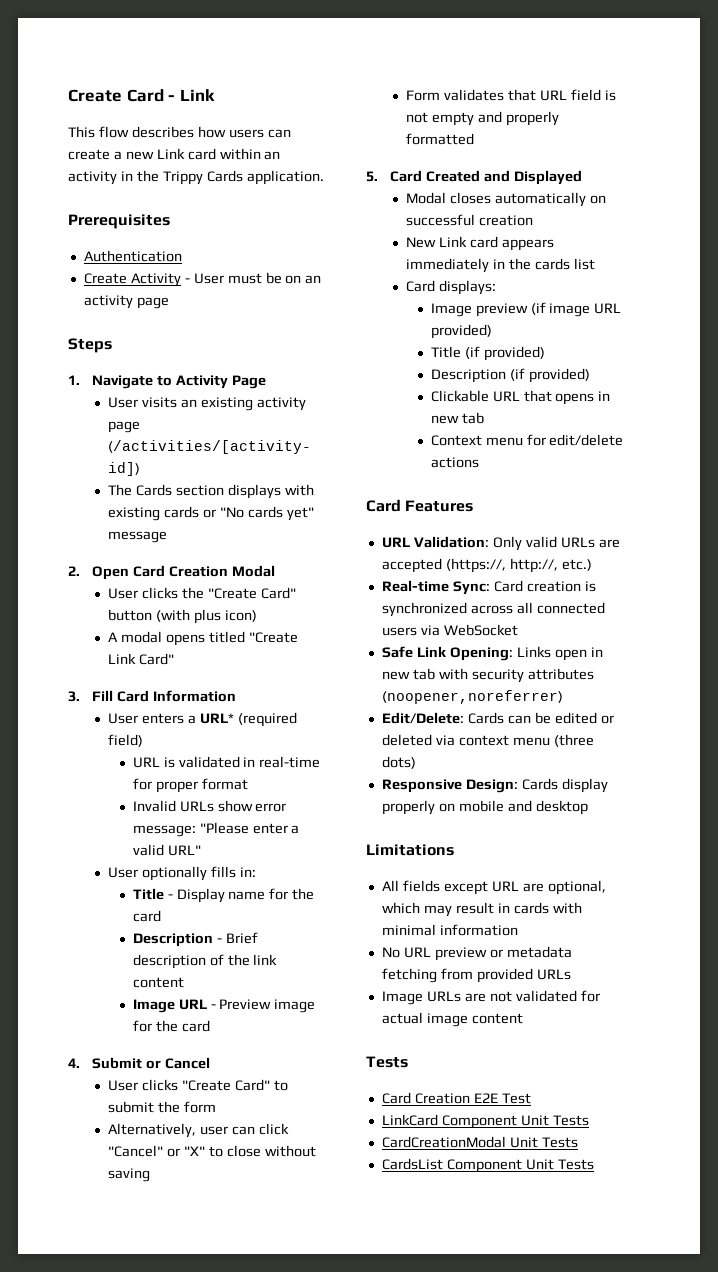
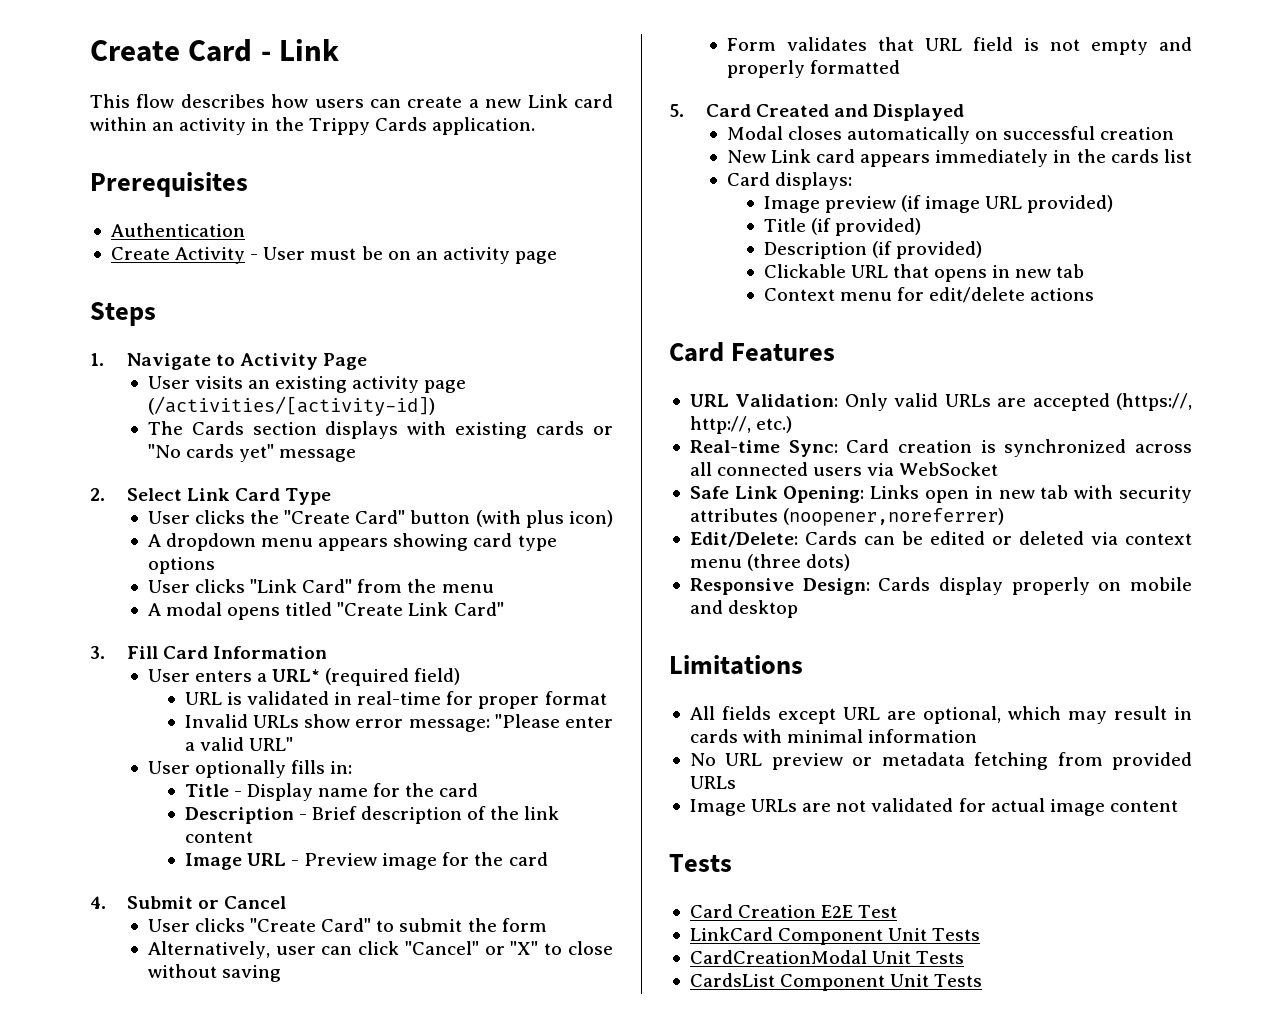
- 2. Open Card Creation Modal
+ 2. Select Link Card Type
+ A dropdown menu appears showing card type options
+ User clicks "Link Card" from the menu

